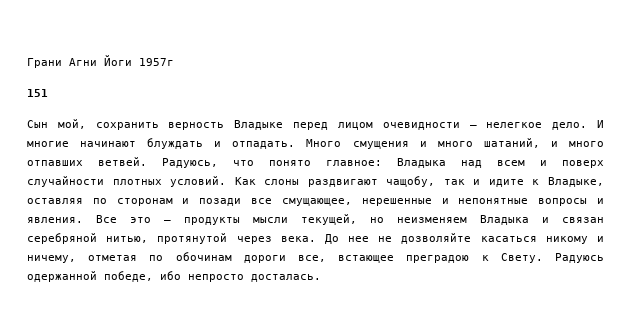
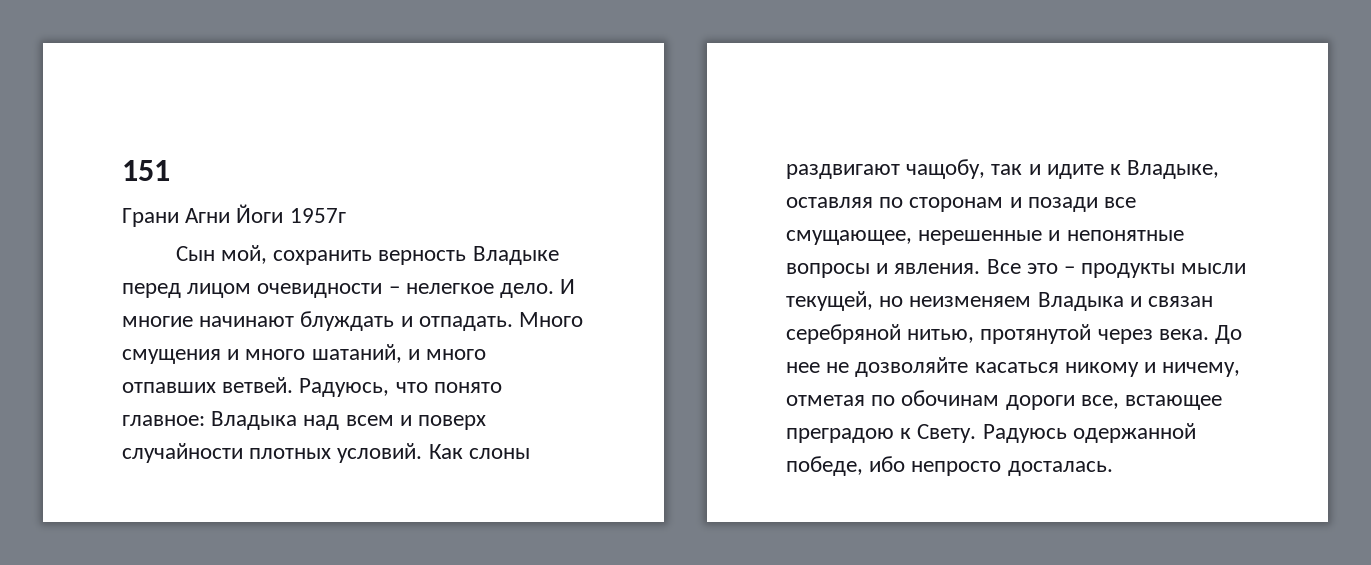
+ 151
- 151

